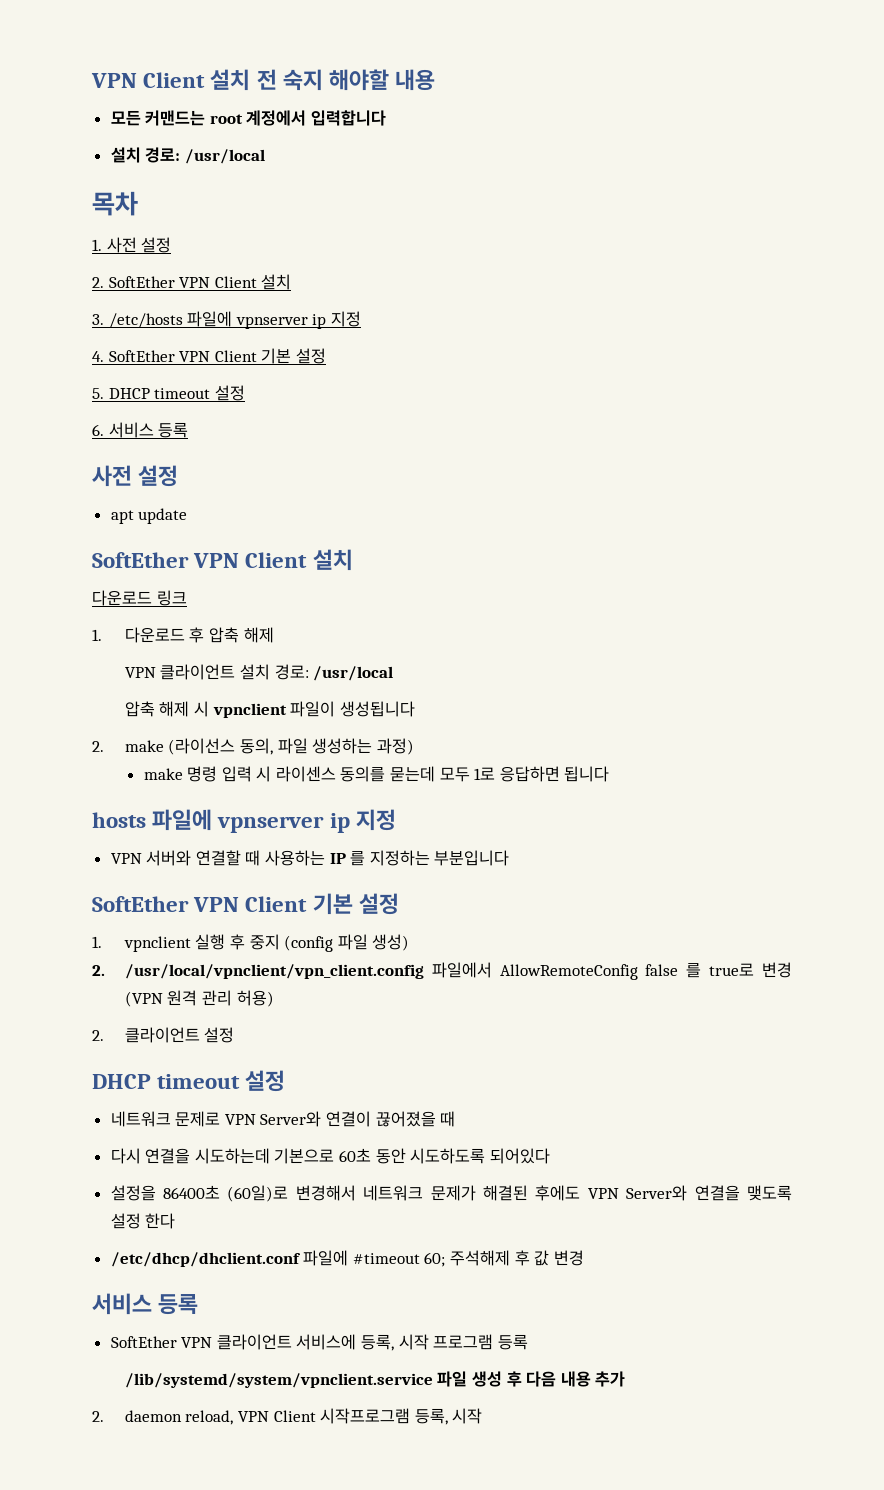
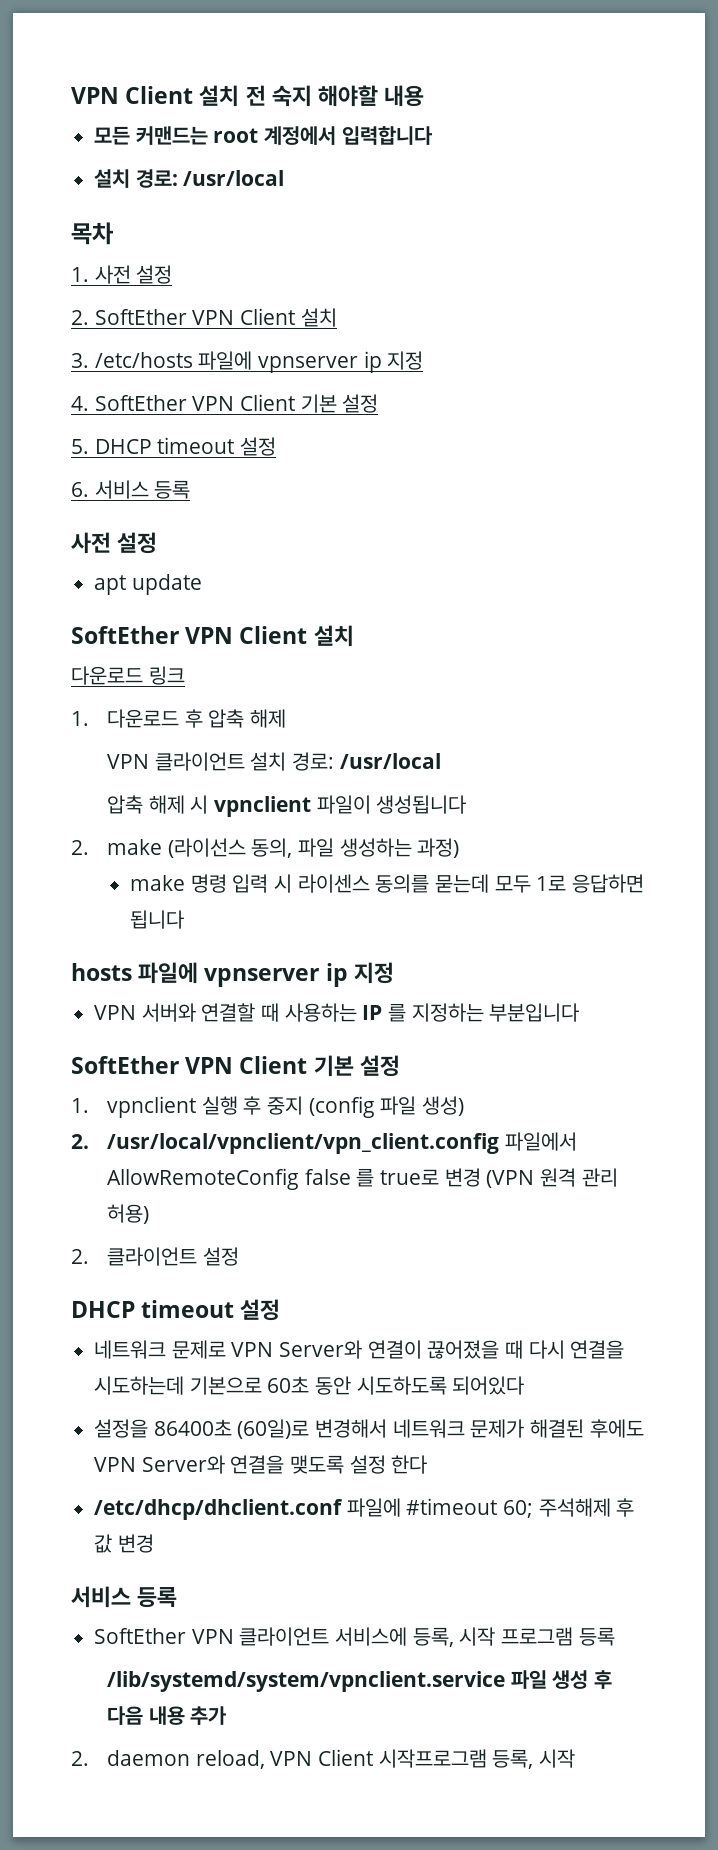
- 네트워크 문제로 VPN Server와 연결이 끊어졌을 때
- 다시 연결을 시도하는데 기본으로 60초 동안 시도하도록 되어있다
+ 네트워크 문제로 VPN Server와 연결이 끊어졌을 때 다시 연결을 시도하는데 기본으로 60초 동안 시도하도록 되어있다

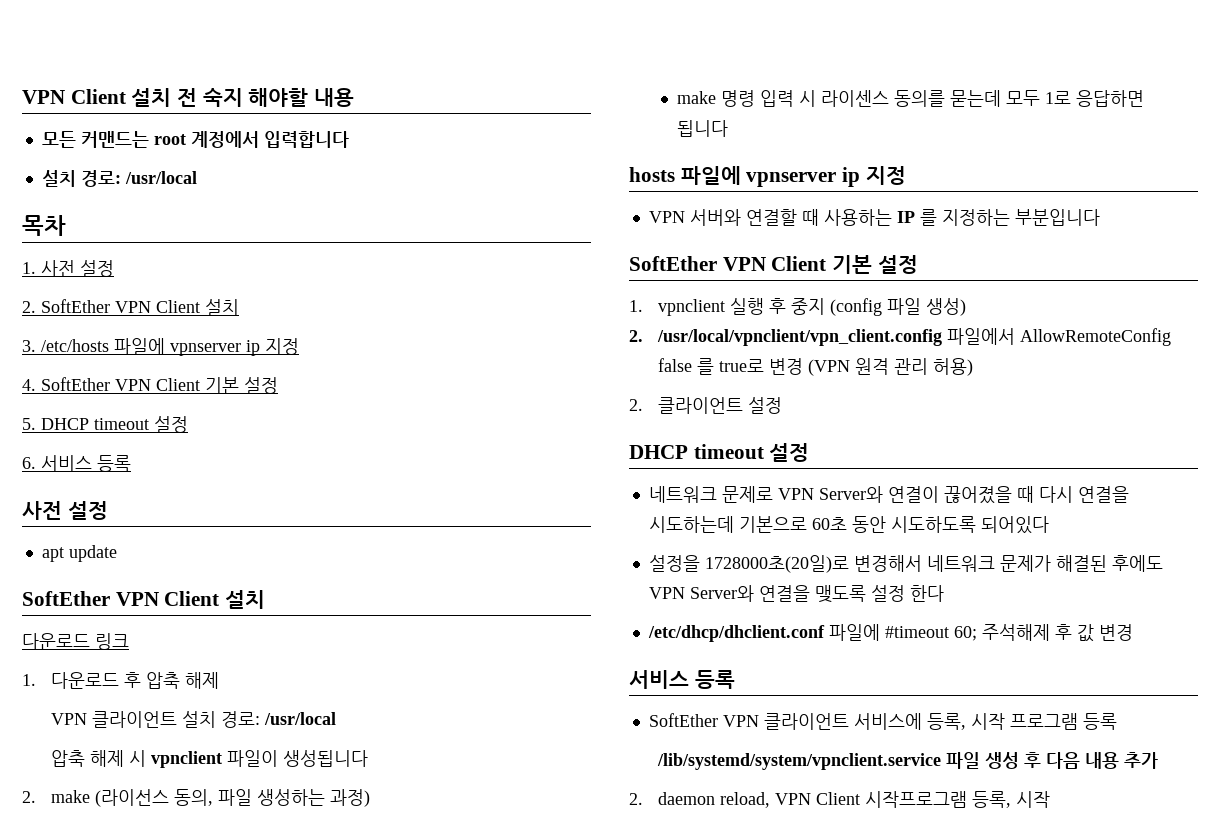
- 설정을 86400초 (60일)로 변경해서 네트워크 문제가 해결된 후에도 VPN Server와 연결을 맺도록 설정 한다
+ 설정을 1728000초(20일)로 변경해서 네트워크 문제가 해결된 후에도 VPN Server와 연결을 맺도록 설정 한다

